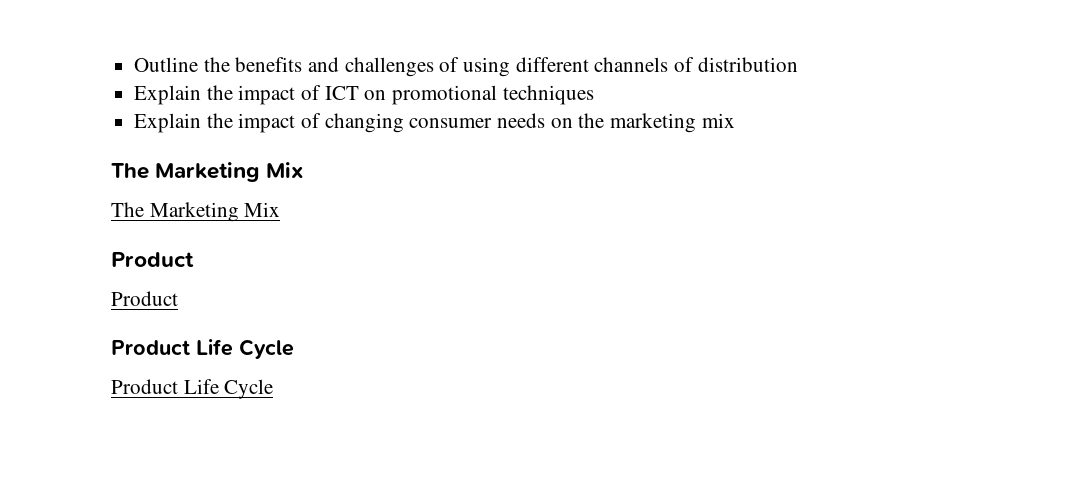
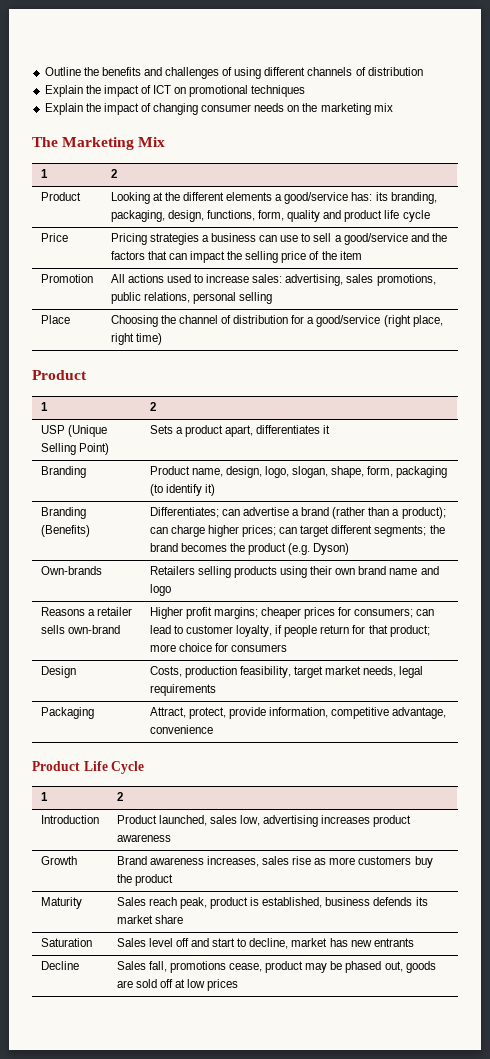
  Explain the impact of changing consumer needs on the marketing mix
  The Marketing Mix
- The Marketing Mix
+ 1 | 2
+ Product | Looking at the different elements a good/service has: its branding, packaging, design, functions, form, quality and product life cycle
+ Price | Pricing strategies a business can use to sell a good/service and the factors that can impact the selling price of the item
+ Promotion | All actions used to increase sales: advertising, sales promotions, public relations, personal selling
+ Place | Choosing the channel of distribution for a good/service (right place, right time)
  Product
- Product
+ 1 | 2
+ USP (Unique Selling Point) | Sets a product apart, differentiates it
+ Branding | Product name, design, logo, slogan, shape, form, packaging (to identify it)
+ Branding (Benefits) | Differentiates; can advertise a brand (rather than a product); can charge higher prices; can target different segments; the brand becomes the product (e.g. Dyson)
+ Own-brands | Retailers selling products using their own brand name and logo
+ Reasons a retailer sells own-brand | Higher profit margins; cheaper prices for consumers; can lead to customer loyalty, if people return for that product; more choice for consumers
+ Design | Costs, production feasibility, target market needs, legal requirements
+ Packaging | Attract, protect, provide information, competitive advantage, convenience
  Product Life Cycle
- Product Life Cycle
+ 1 | 2
+ Introduction | Product launched, sales low, advertising increases product awareness
+ Growth | Brand awareness increases, sales rise as more customers buy the product
+ Maturity | Sales reach peak, product is established, business defends its market share
+ Saturation | Sales level off and start to decline, market has new entrants
+ Decline | Sales fall, promotions cease, product may be phased out, goods are sold off at low prices

